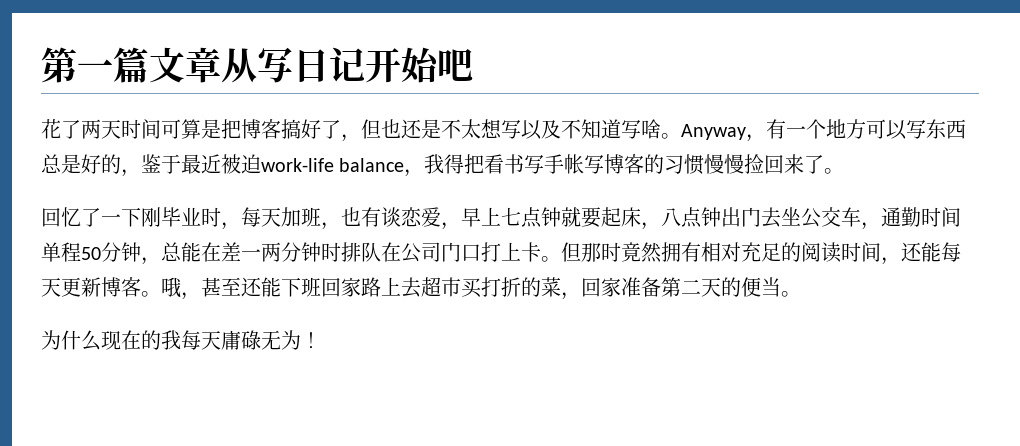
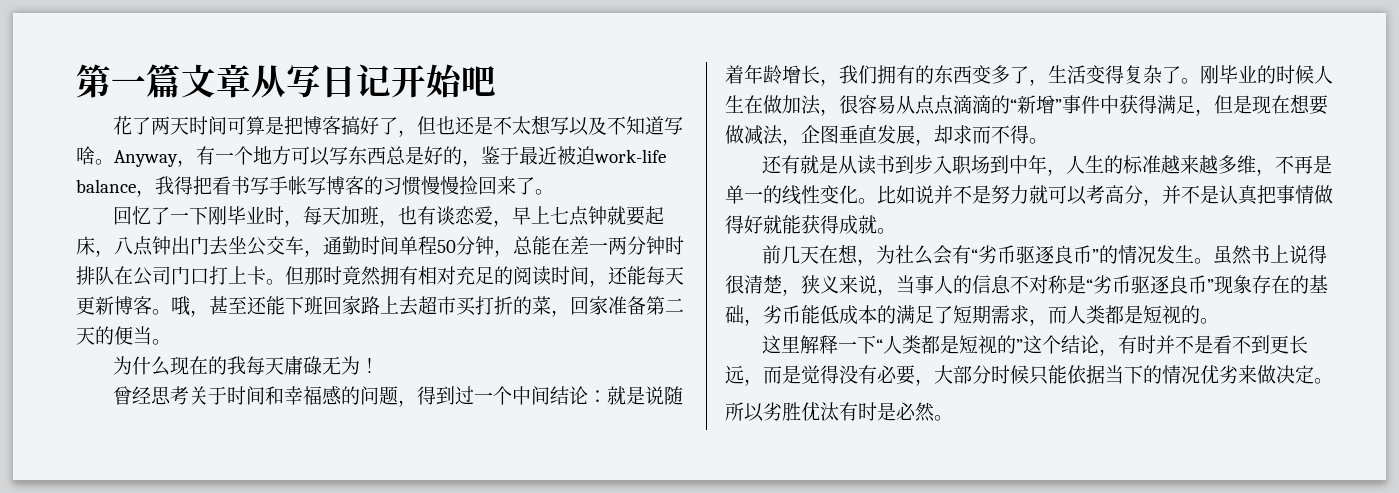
+ 曾经思考关于时间和幸福感的问题，得到过一个中间结论：就是说随着年龄增长，我们拥有的东西变多了，生活变得复杂了。刚毕业的时候人生在做加法，很容易从点点滴滴的“新增”事件中获得满足，但是现在想要做减法，企图垂直发展，却求而不得。
+ 还有就是从读书到步入职场到中年，人生的标准越来越多维，不再是单一的线性变化。比如说并不是努力就可以考高分，并不是认真把事情做得好就能获得成就。
+ 前几天在想，为社么会有“劣币驱逐良币”的情况发生。虽然书上说得很清楚，狭义来说，当事人的信息不对称是“劣币驱逐良币”现象存在的基础，劣币能低成本的满足了短期需求，而人类都是短视的。
+ 这里解释一下“人类都是短视的”这个结论，有时并不是看不到更长远，而是觉得没有必要，大部分时候只能依据当下的情况优劣来做决定。
+ 所以劣胜优汰有时是必然。

